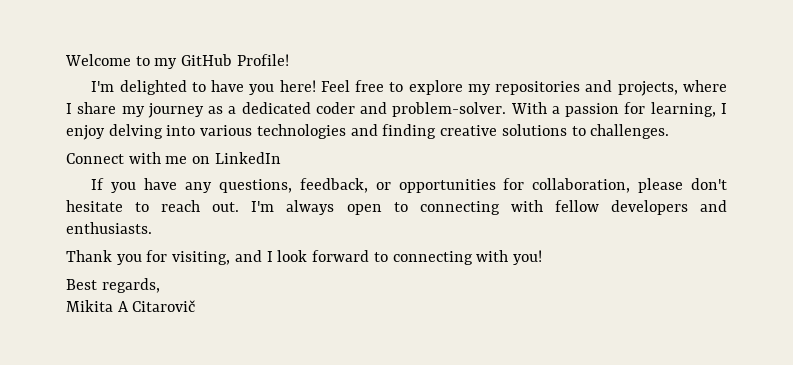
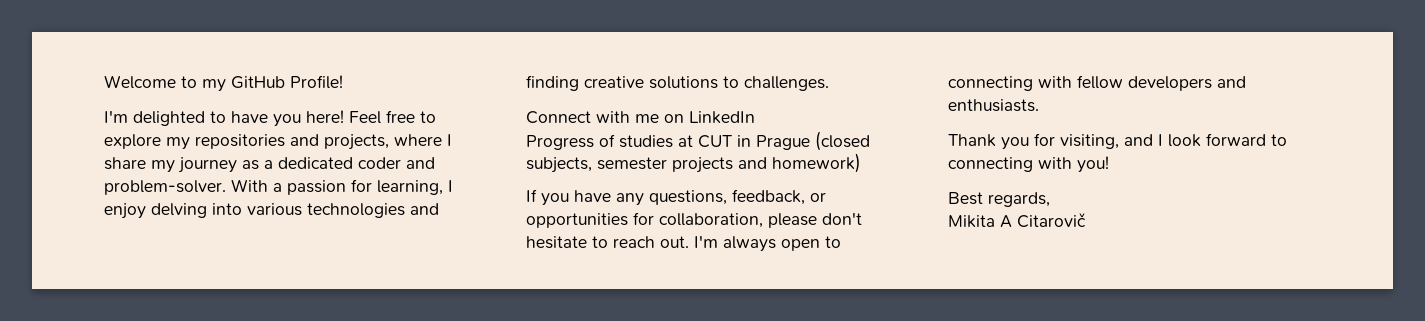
+ Progress of studies at CUT in Prague (closed subjects, semester projects and homework)

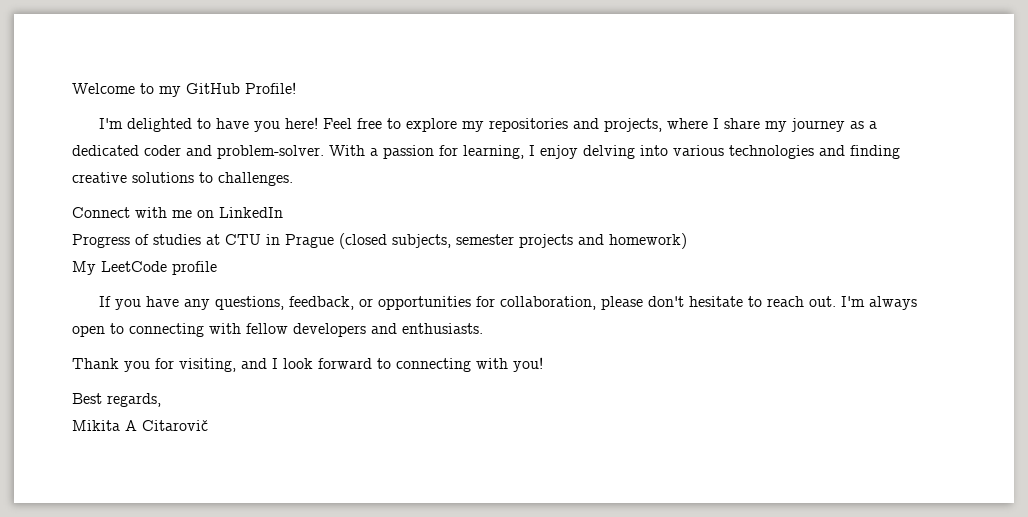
- Progress of studies at CUT in Prague (closed subjects, semester projects and homework)
+ Progress of studies at CTU in Prague (closed subjects, semester projects and homework)
+ My LeetCode profile

